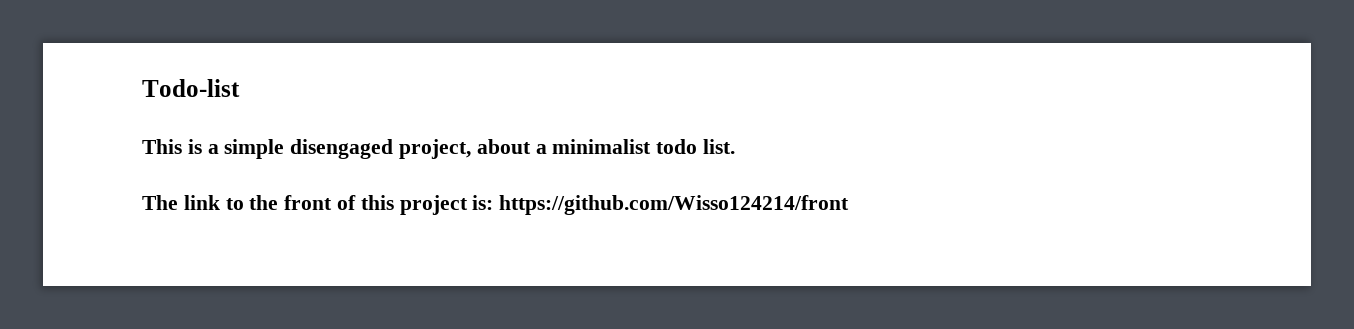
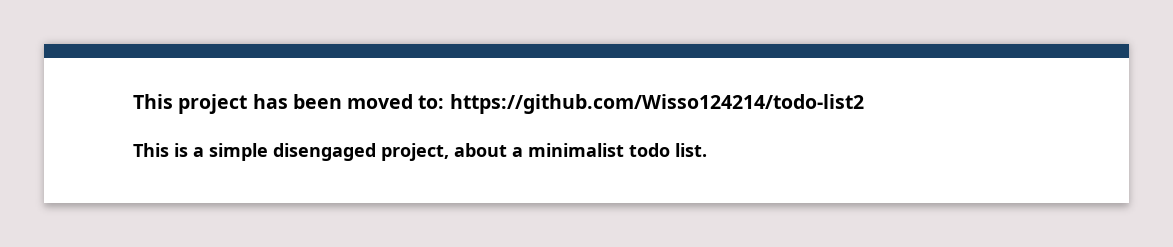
- Todo-list
+ This project has been moved to: https://github.com/Wisso124214/todo-list2
- The link to the front of this project is: https://github.com/Wisso124214/front

